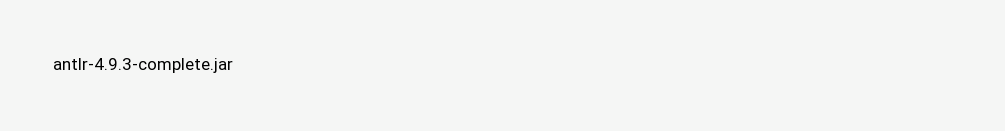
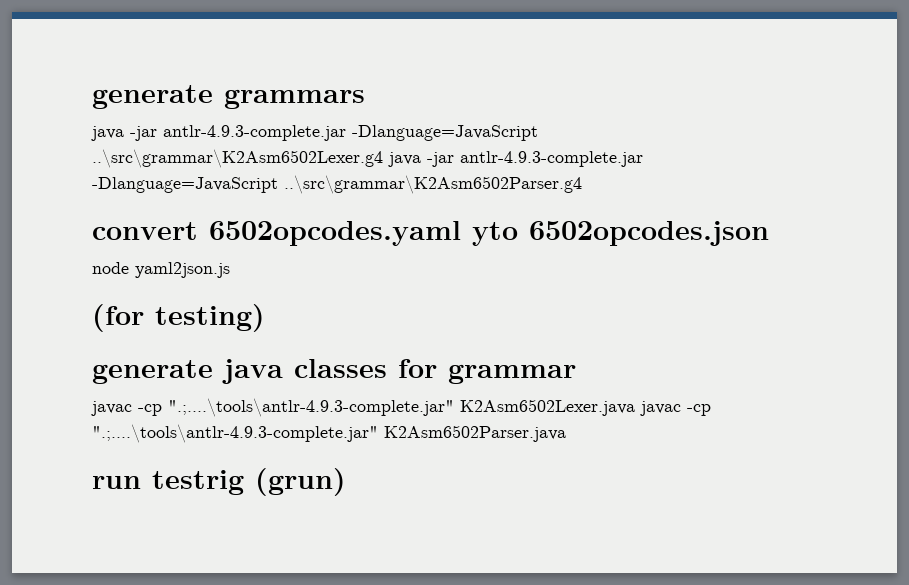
- antlr-4.9.3-complete.jar
+ generate grammars
+ java -jar antlr-4.9.3-complete.jar -Dlanguage=JavaScript ..\src\grammar\K2Asm6502Lexer.g4 java -jar antlr-4.9.3-complete.jar -Dlanguage=JavaScript ..\src\grammar\K2Asm6502Parser.g4
+ convert 6502opcodes.yaml yto 6502opcodes.json
+ node yaml2json.js
+ (for testing)
+ generate java classes for grammar
+ javac -cp ".;....\tools\antlr-4.9.3-complete.jar" K2Asm6502Lexer.java javac -cp ".;....\tools\antlr-4.9.3-complete.jar" K2Asm6502Parser.java
+ run testrig (grun)

